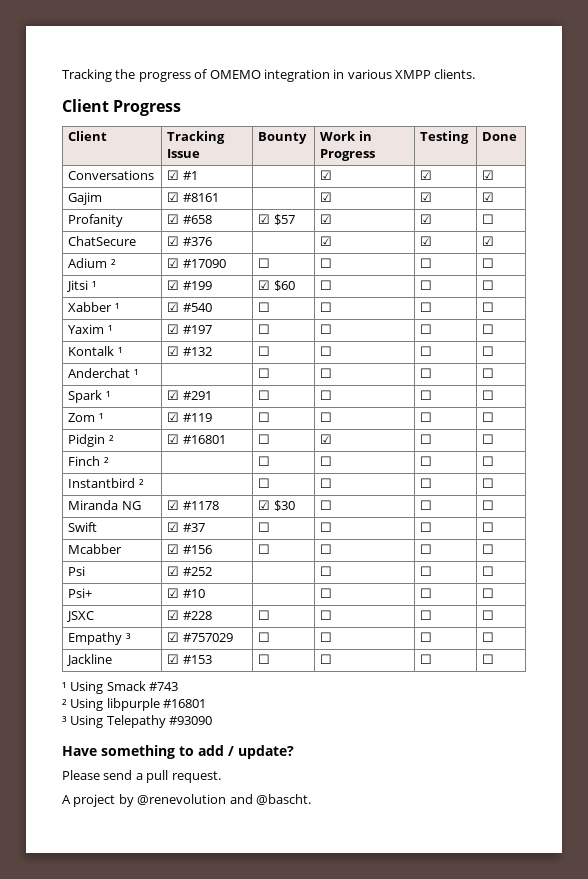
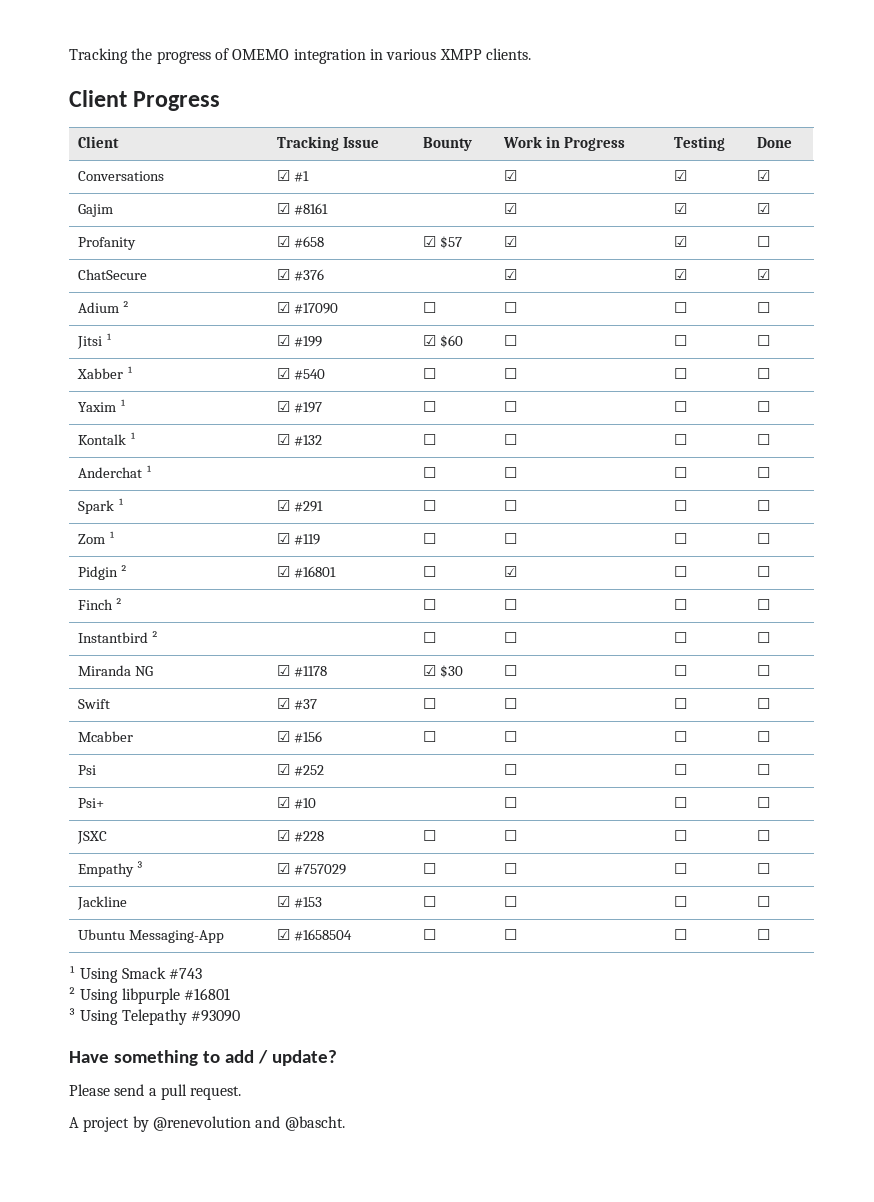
+ Ubuntu Messaging-App | ☑ #1658504 | ☐ | ☐ | ☐ | ☐

